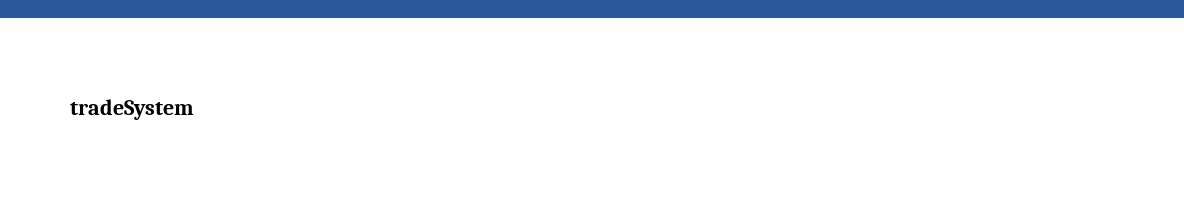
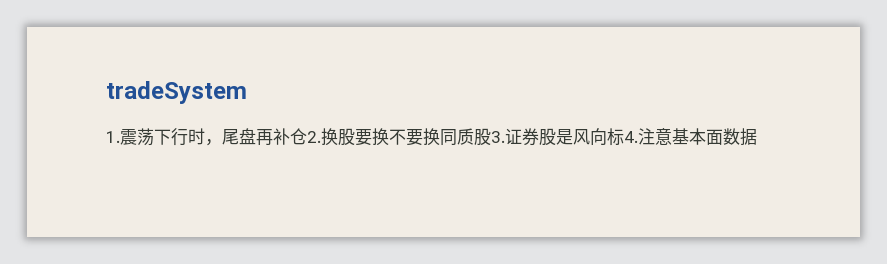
+ 1.震荡下行时，尾盘再补仓2.换股要换不要换同质股3.证券股是风向标4.注意基本面数据

